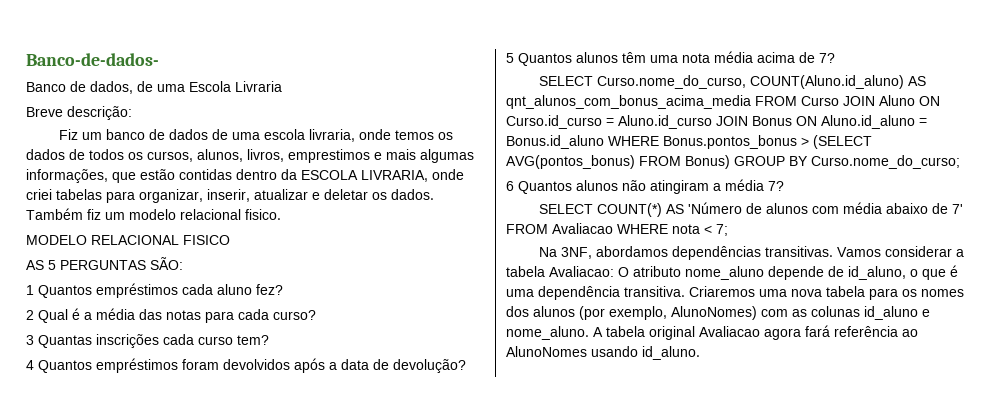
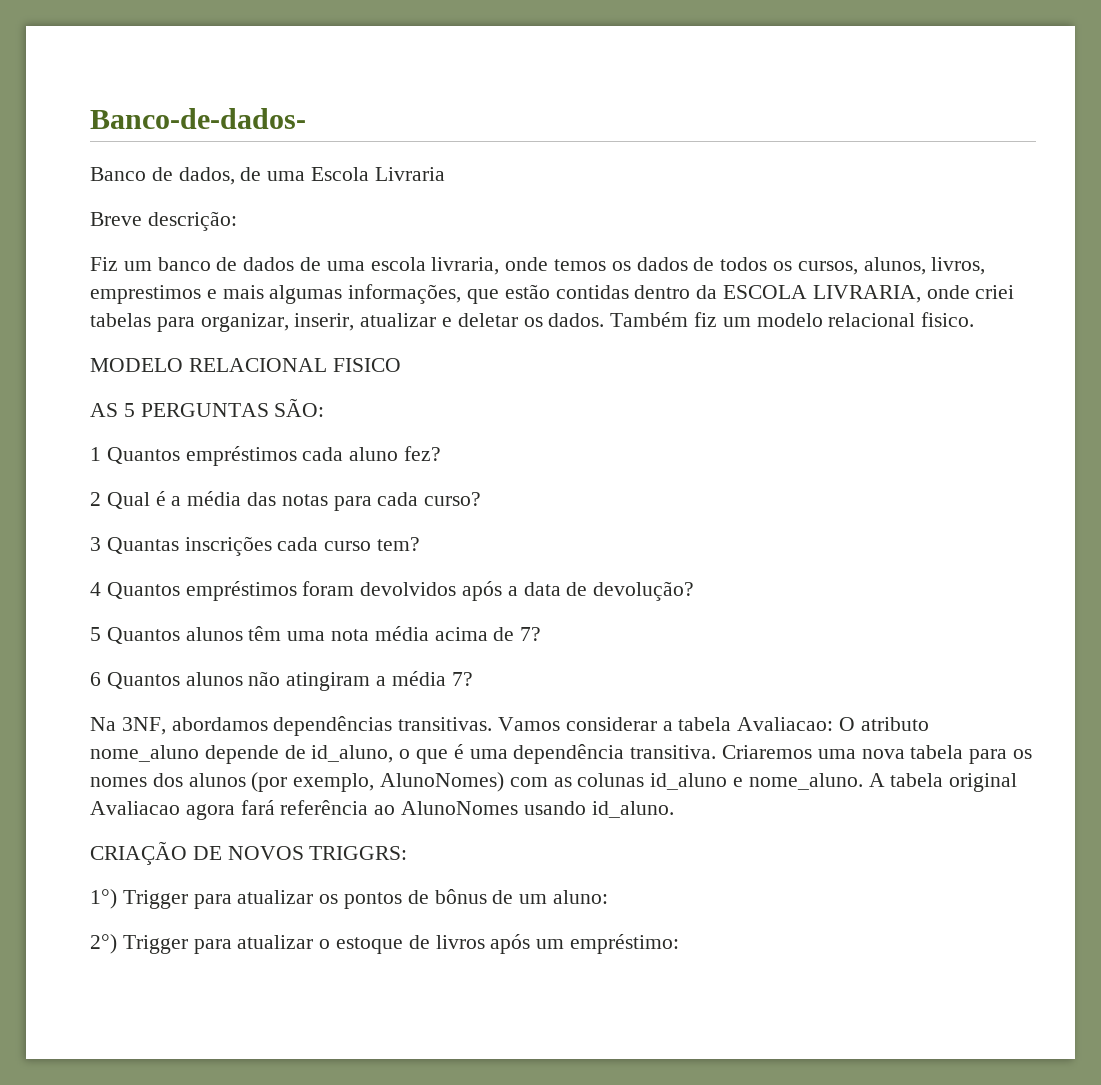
- SELECT Curso.nome_do_curso, COUNT(Aluno.id_aluno) AS qnt_alunos_com_bonus_acima_media FROM Curso JOIN Aluno ON Curso.id_curso = Aluno.id_curso JOIN Bonus ON Aluno.id_aluno = Bonus.id_aluno WHERE Bonus.pontos_bonus > (SELECT AVG(pontos_bonus) FROM Bonus) GROUP BY Curso.nome_do_curso;
- SELECT COUNT(*) AS 'Número de alunos com média abaixo de 7' FROM Avaliacao WHERE nota < 7;
+ CRIAÇÃO DE NOVOS TRIGGRS:
+ 1°) Trigger para atualizar os pontos de bônus de um aluno:
+ 2°) Trigger para atualizar o estoque de livros após um empréstimo:

